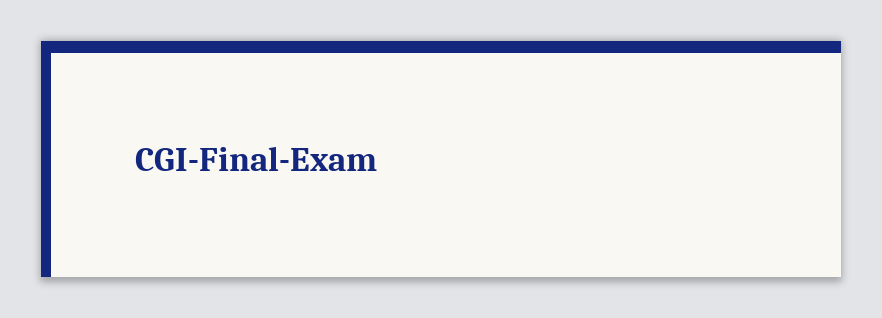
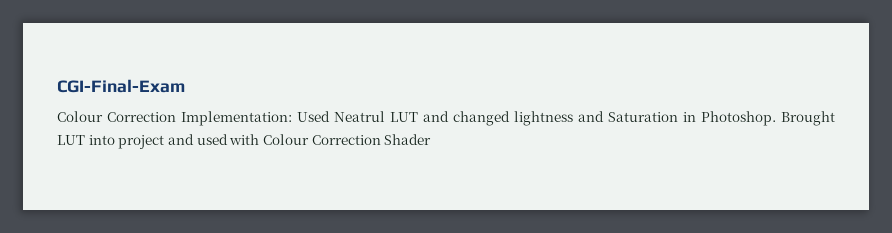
+ Colour Correction Implementation: Used Neatrul LUT and changed lightness and Saturation in Photoshop. Brought LUT into project and used with Colour Correction Shader

